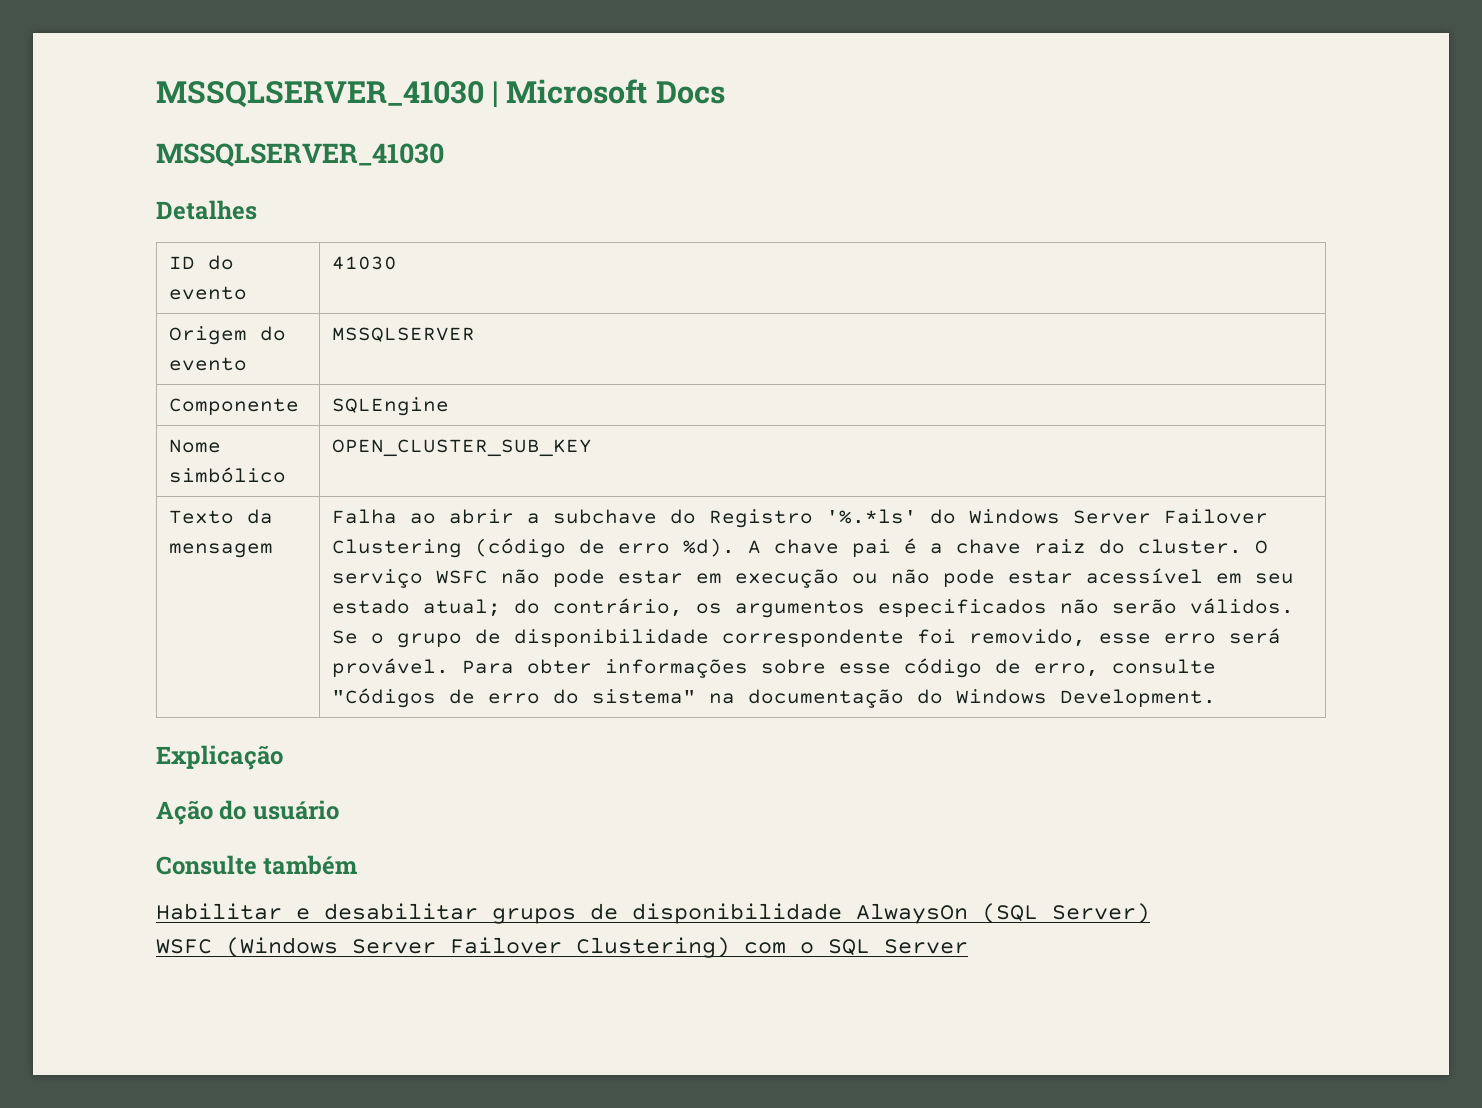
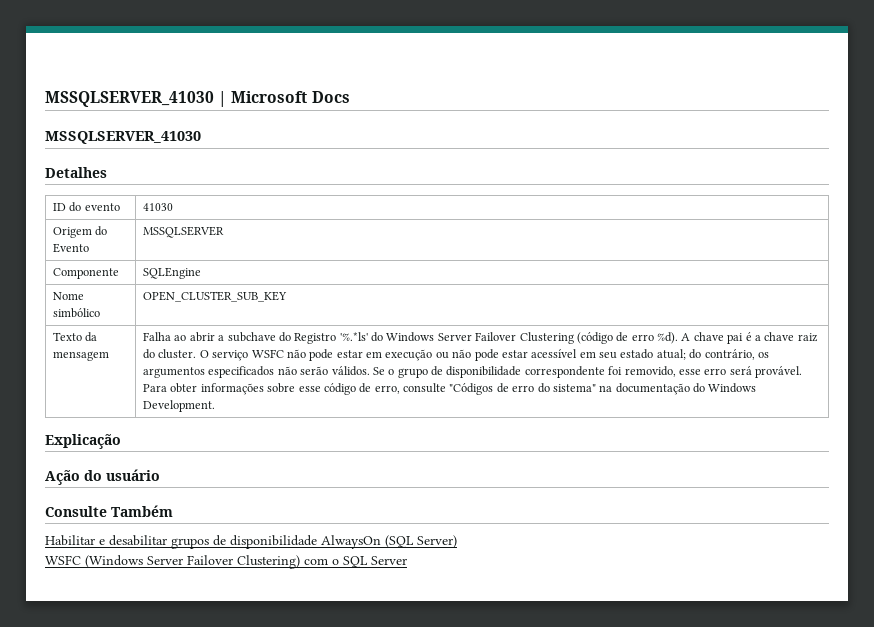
- Origem do evento | MSSQLSERVER
+ Origem do Evento | MSSQLSERVER
- Consulte também
+ Consulte Também

